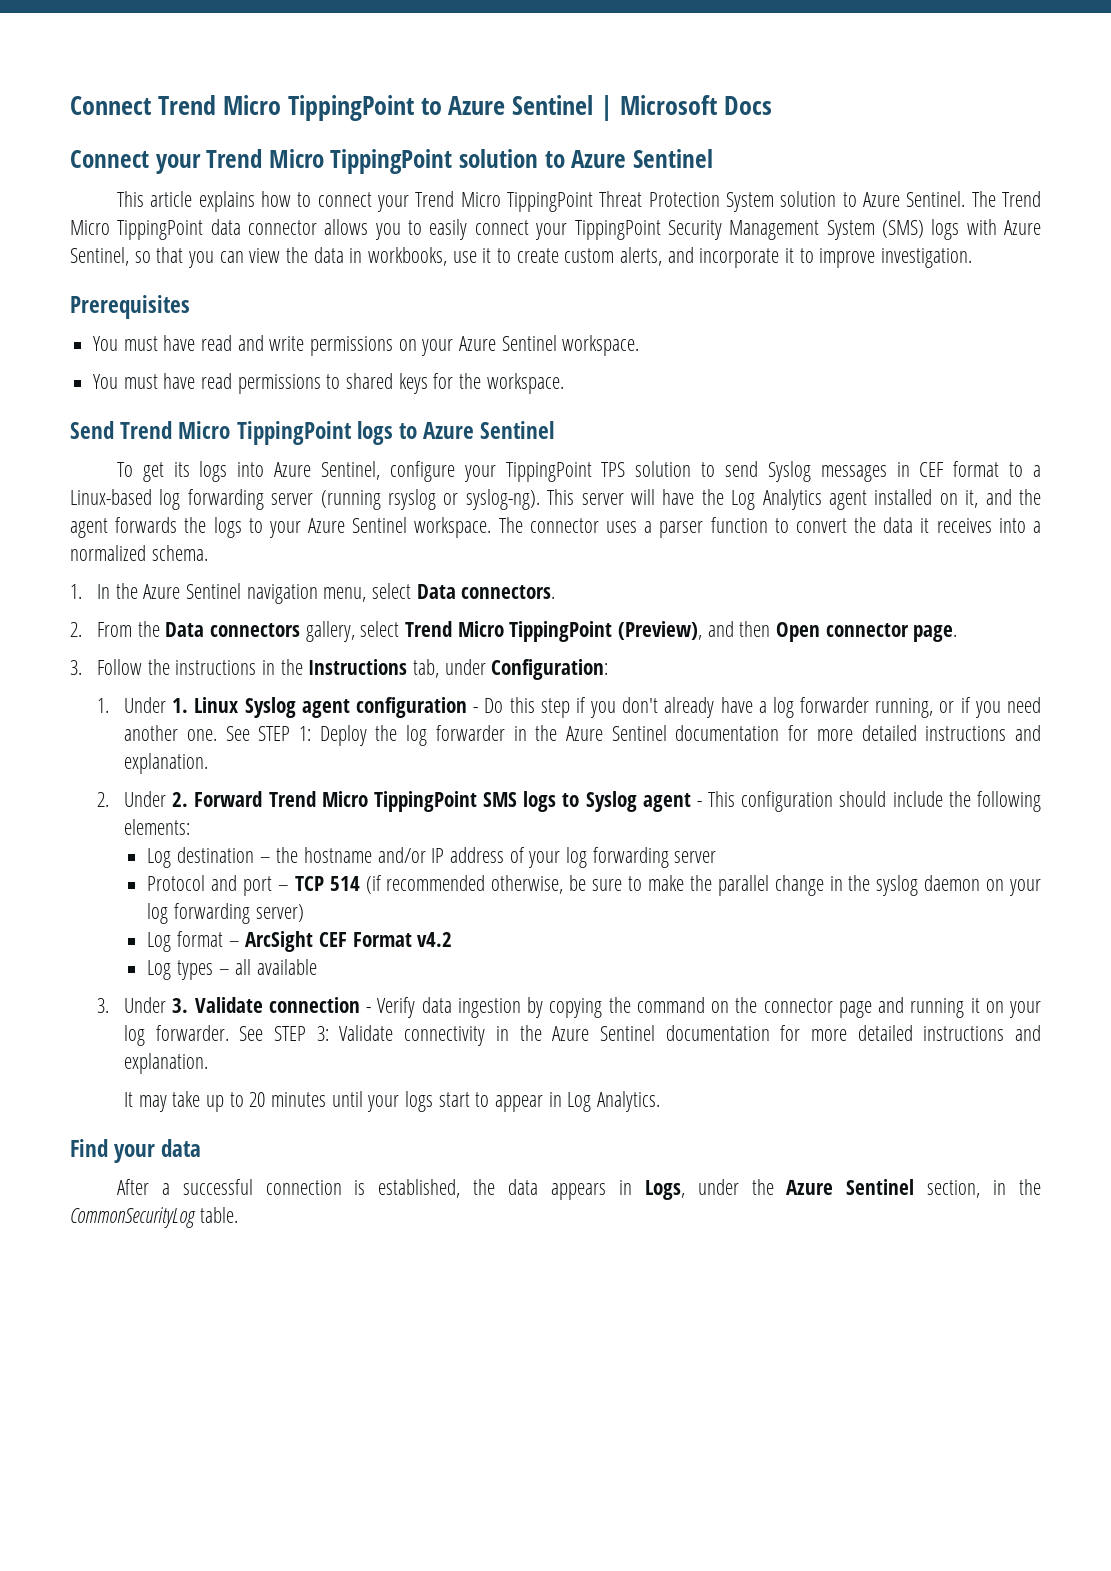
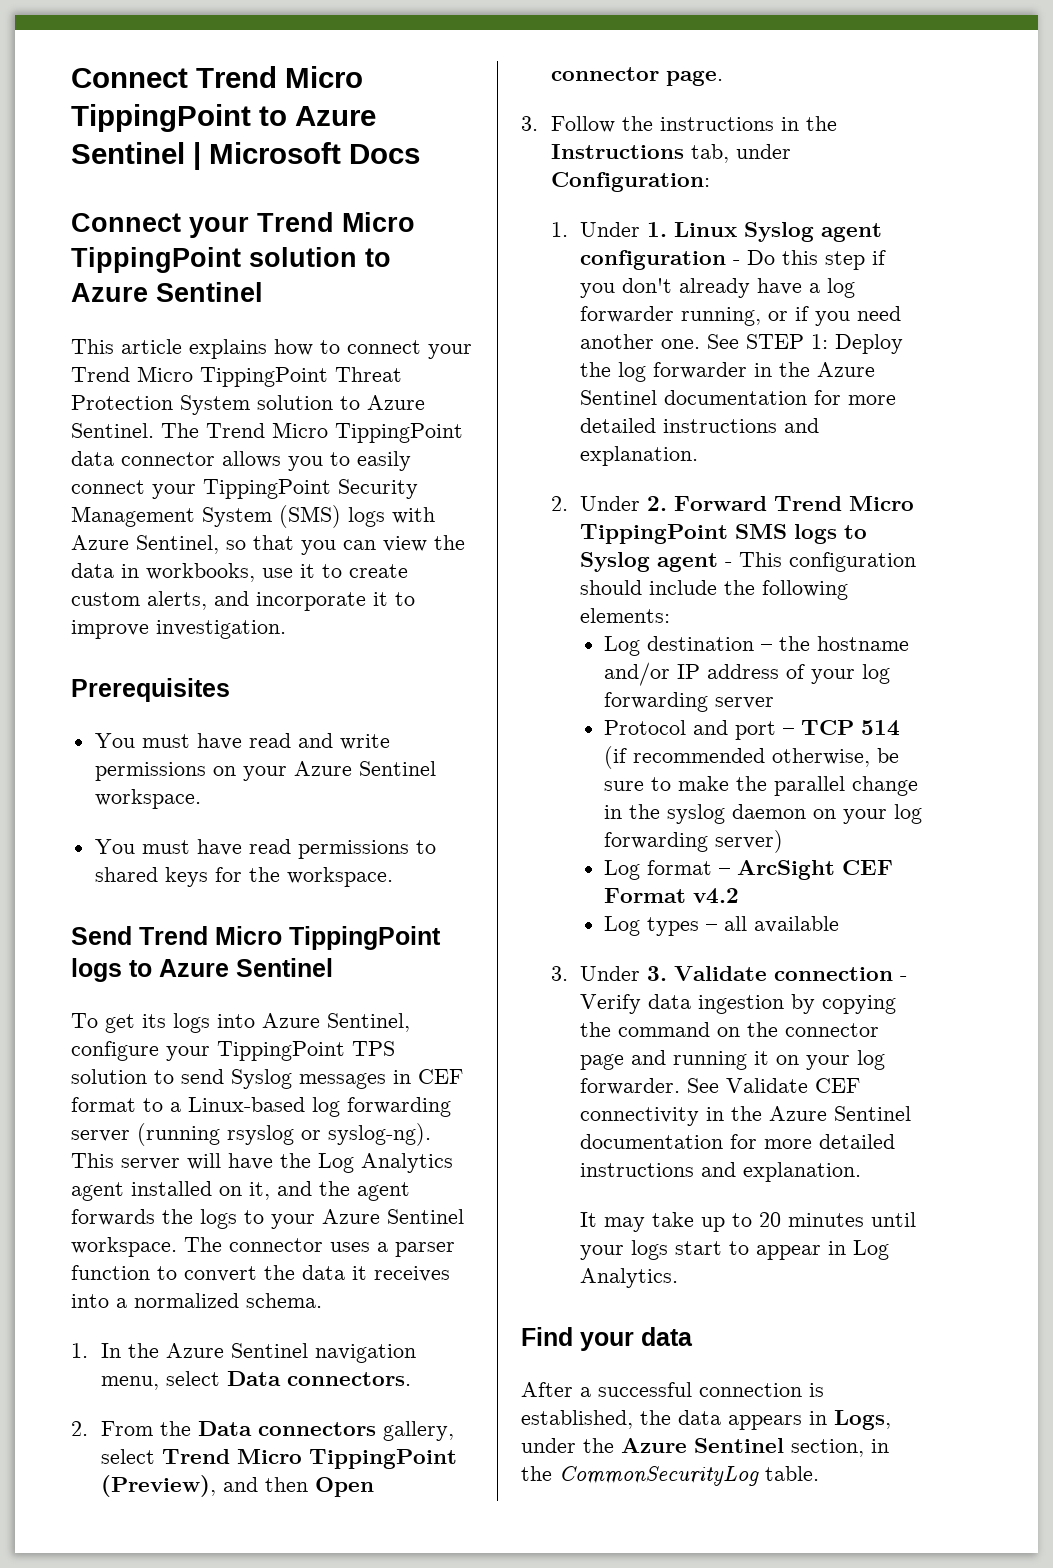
- See STEP 3: Validate connectivity in the Azure Sentinel documentation for more detailed instructions and explanation.
+ See Validate CEF connectivity in the Azure Sentinel documentation for more detailed instructions and explanation.

